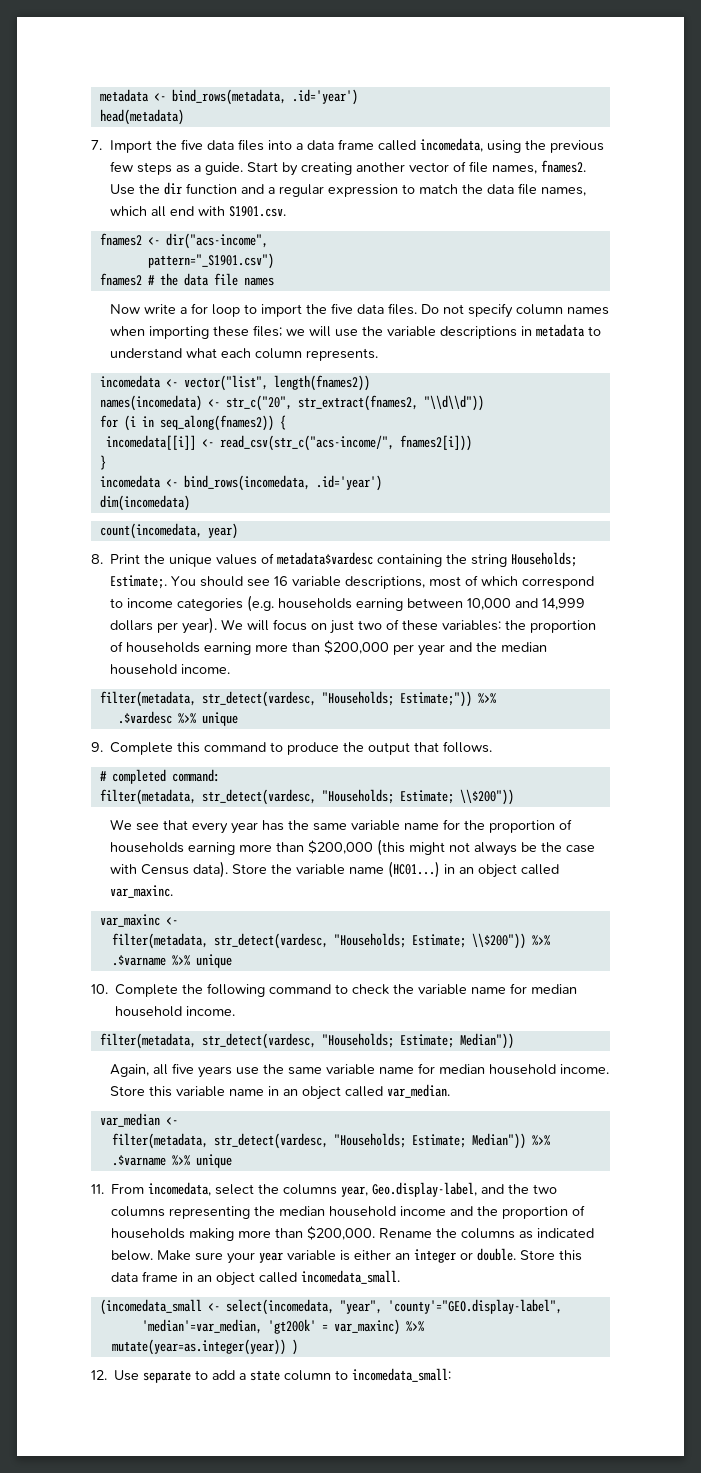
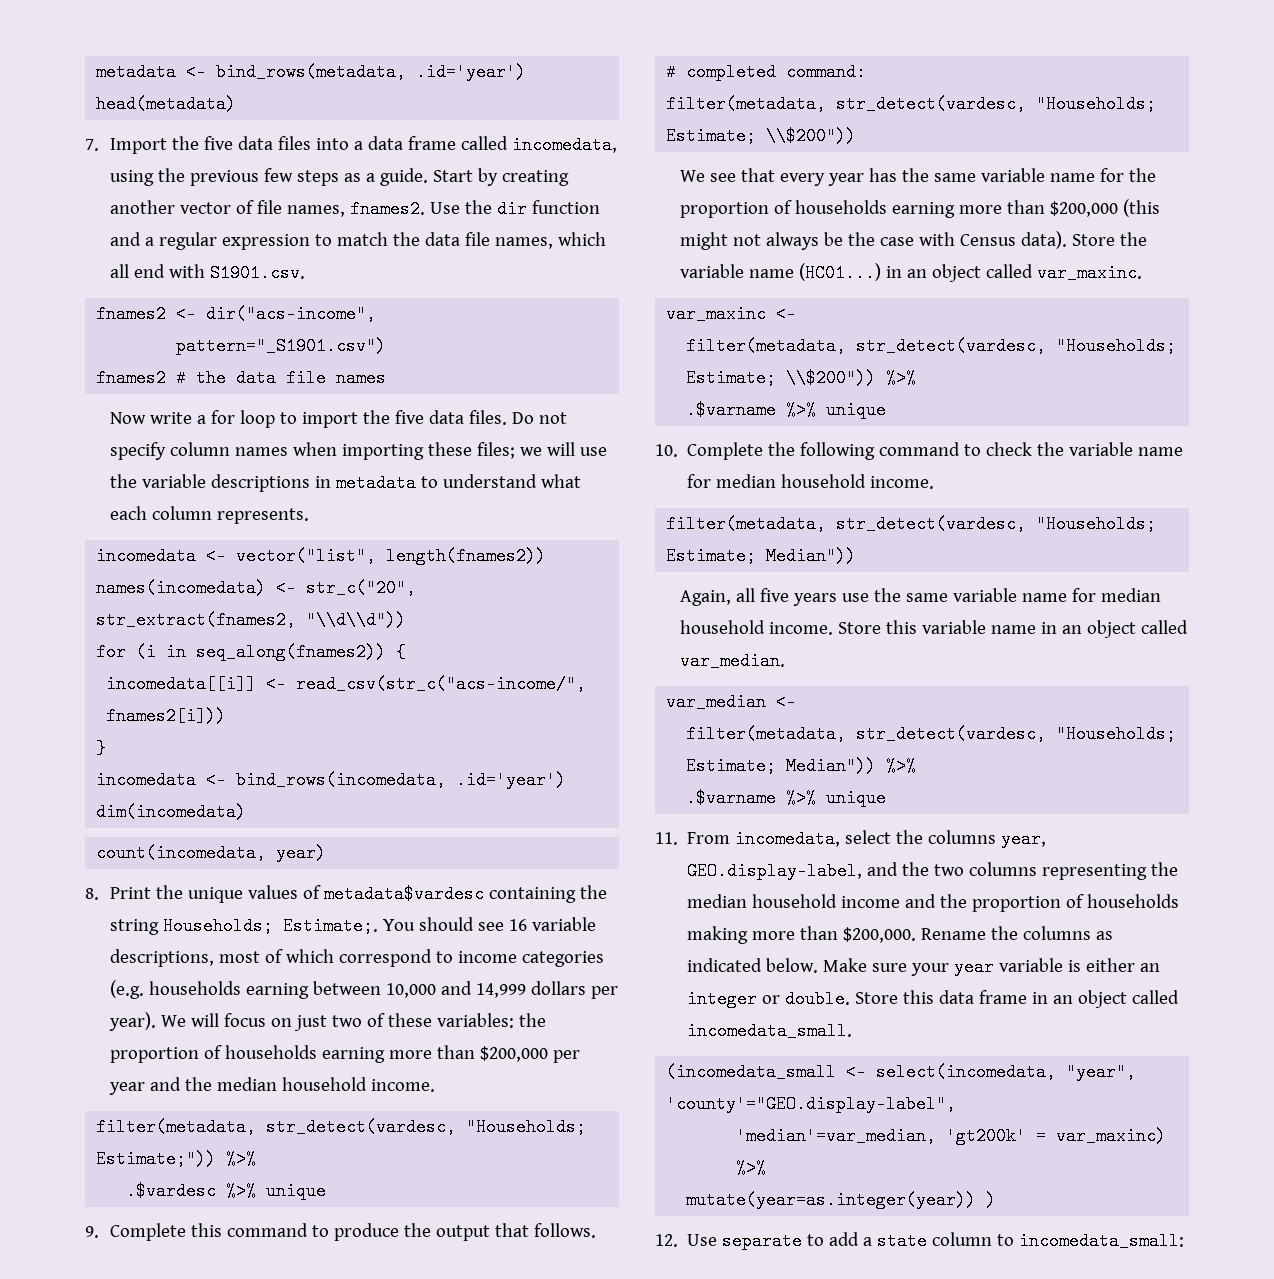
- 11. From incomedata, select the columns year, Geo.display-label, and the two columns representing the median household income and the proportion of households making more than $200,000.
+ 11. From incomedata, select the columns year, GEO.display-label, and the two columns representing the median household income and the proportion of households making more than $200,000.

